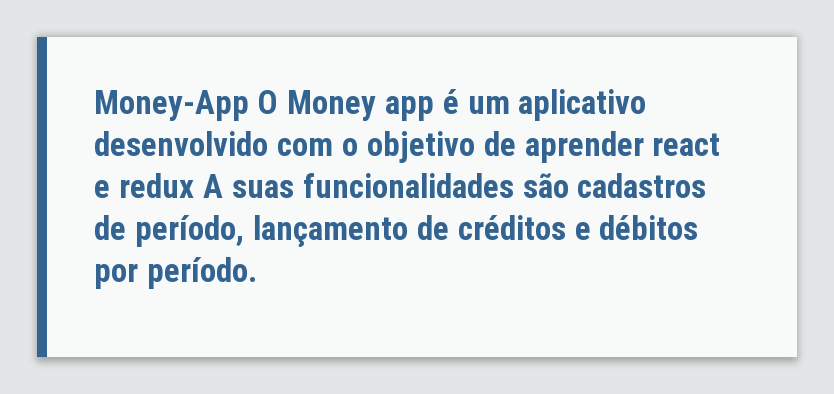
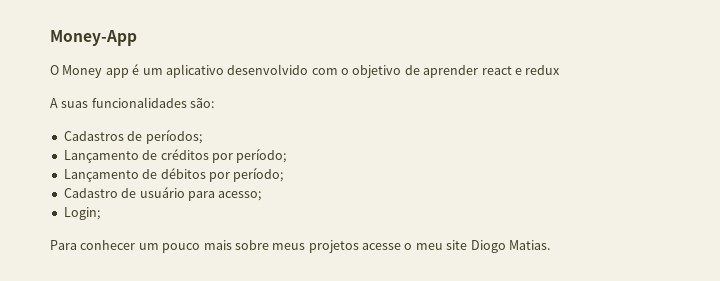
- Money-App O Money app é um aplicativo desenvolvido com o objetivo de aprender react e redux A suas funcionalidades são cadastros de período, lançamento de créditos e débitos por período.
+ Money-App
+ O Money app é um aplicativo desenvolvido com o objetivo de aprender react e redux
+ A suas funcionalidades são:
+ Cadastros de períodos;
+ Lançamento de créditos por período;
+ Lançamento de débitos por período;
+ Cadastro de usuário para acesso;
+ Login;
+ Para conhecer um pouco mais sobre meus projetos acesse o meu site Diogo Matias.

